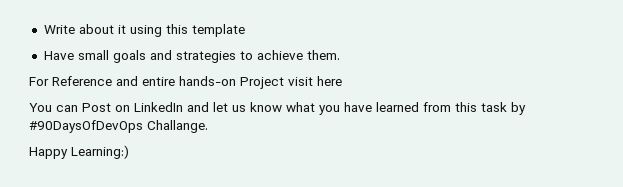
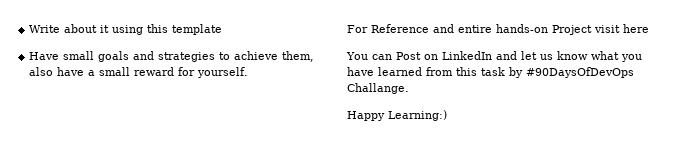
- Have small goals and strategies to achieve them.
+ Have small goals and strategies to achieve them, also have a small reward for yourself.

